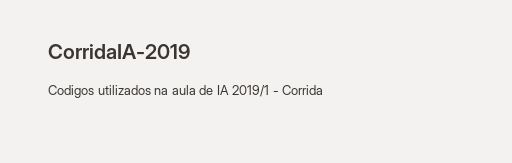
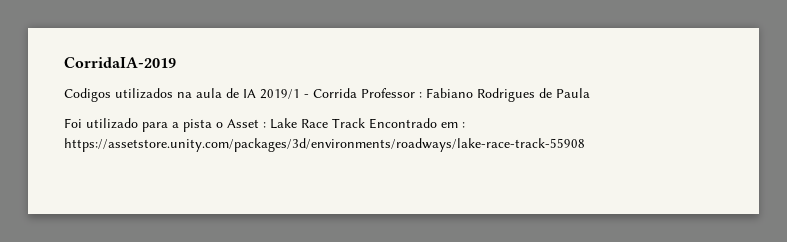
- Codigos utilizados na aula de IA 2019/1 - Corrida
+ Codigos utilizados na aula de IA 2019/1 - Corrida Professor : Fabiano Rodrigues de Paula
+ Foi utilizado para a pista o Asset : Lake Race Track Encontrado em : https://assetstore.unity.com/packages/3d/environments/roadways/lake-race-track-55908

